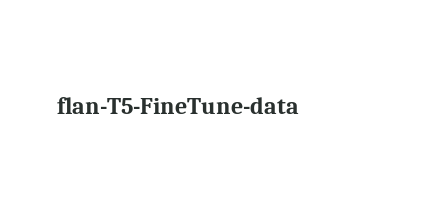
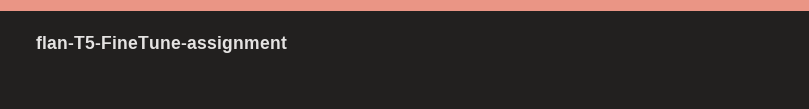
- flan-T5-FineTune-data
+ flan-T5-FineTune-assignment

